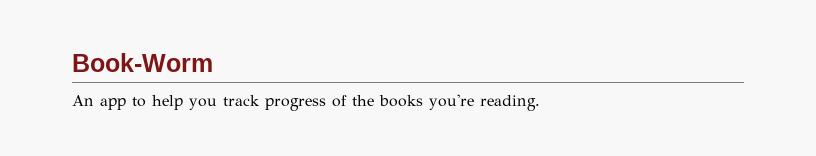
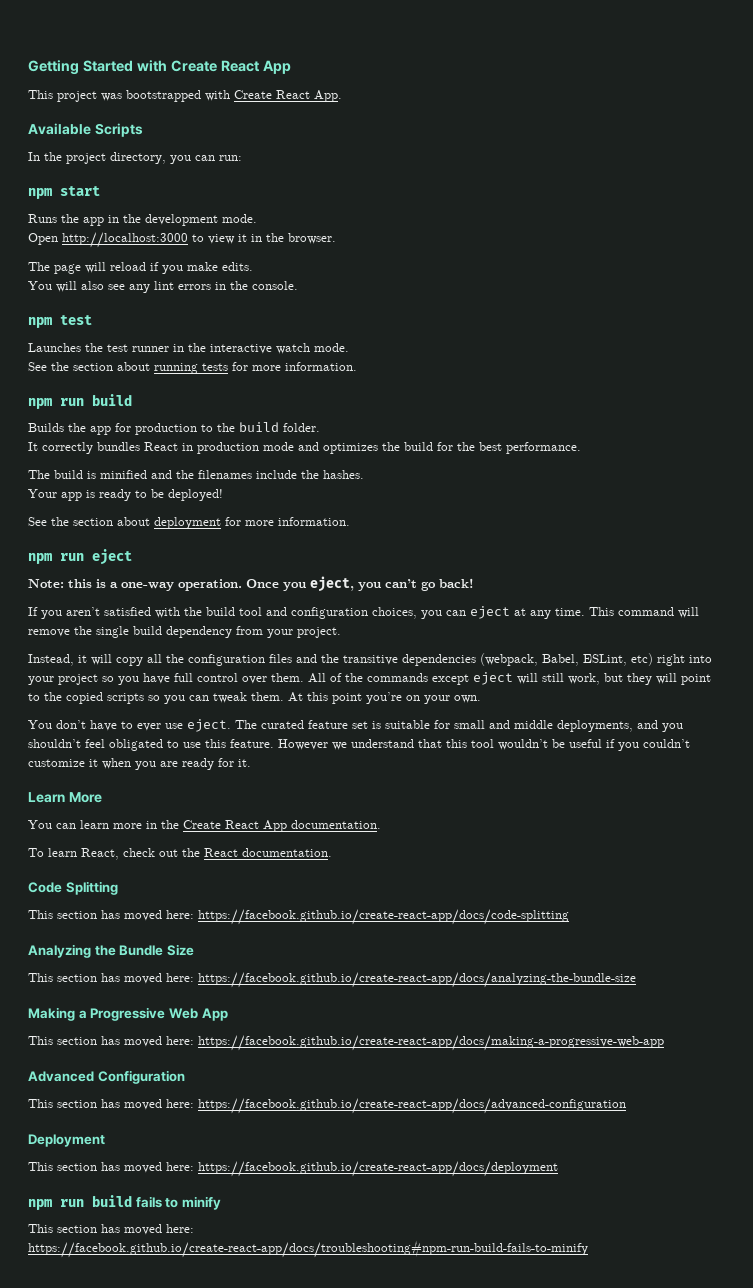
- Book-Worm
- An app to help you track progress of the books you're reading.
+ Getting Started with Create React App
+ This project was bootstrapped with Create React App.
+ Available Scripts
+ In the project directory, you can run:
+ npm start
+ Runs the app in the development mode.
+ Open http://localhost:3000 to view it in the browser.
+ The page will reload if you make edits.
+ You will also see any lint errors in the console.
+ npm test
+ Launches the test runner in the interactive watch mode.
+ See the section about running tests for more information.
+ npm run build
+ Builds the app for production to the build folder.
+ It correctly bundles React in production mode and optimizes the build for the best performance.
+ The build is minified and the filenames include the hashes.
+ Your app is ready to be deployed!
+ See the section about deployment for more information.
+ npm run eject
+ Note: this is a one-way operation. Once you eject, you can’t go back!
+ If you aren’t satisfied with the build tool and configuration choices, you can eject at any time. This command will remove the single build dependency from your project.
+ Instead, it will copy all the configuration files and the transitive dependencies (webpack, Babel, ESLint, etc) right into your project so you have full control over them. All of the commands except eject will still work, but they will point to the copied scripts so you can tweak them. At this point you’re on your own.
+ You don’t have to ever use eject. The curated feature set is suitable for small and middle deployments, and you shouldn’t feel obligated to use this feature. However we understand that this tool wouldn’t be useful if you couldn’t customize it when you are ready for it.
+ Learn More
+ You can learn more in the Create React App documentation.
+ To learn React, check out the React documentation.
+ Code Splitting
+ This section has moved here: https://facebook.github.io/create-react-app/docs/code-splitting
+ Analyzing the Bundle Size
+ This section has moved here: https://facebook.github.io/create-react-app/docs/analyzing-the-bundle-size
+ Making a Progressive Web App
+ This section has moved here: https://facebook.github.io/create-react-app/docs/making-a-progressive-web-app
+ Advanced Configuration
+ This section has moved here: https://facebook.github.io/create-react-app/docs/advanced-configuration
+ Deployment
+ This section has moved here: https://facebook.github.io/create-react-app/docs/deployment
+ npm run build fails to minify
+ This section has moved here: https://facebook.github.io/create-react-app/docs/troubleshooting#npm-run-build-fails-to-minify

